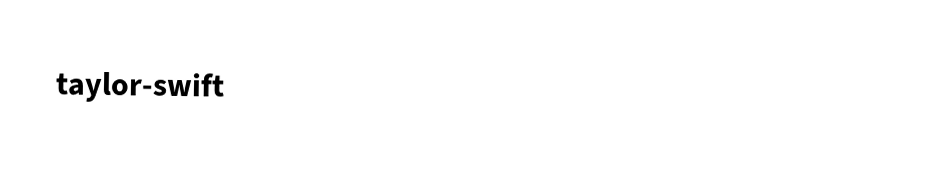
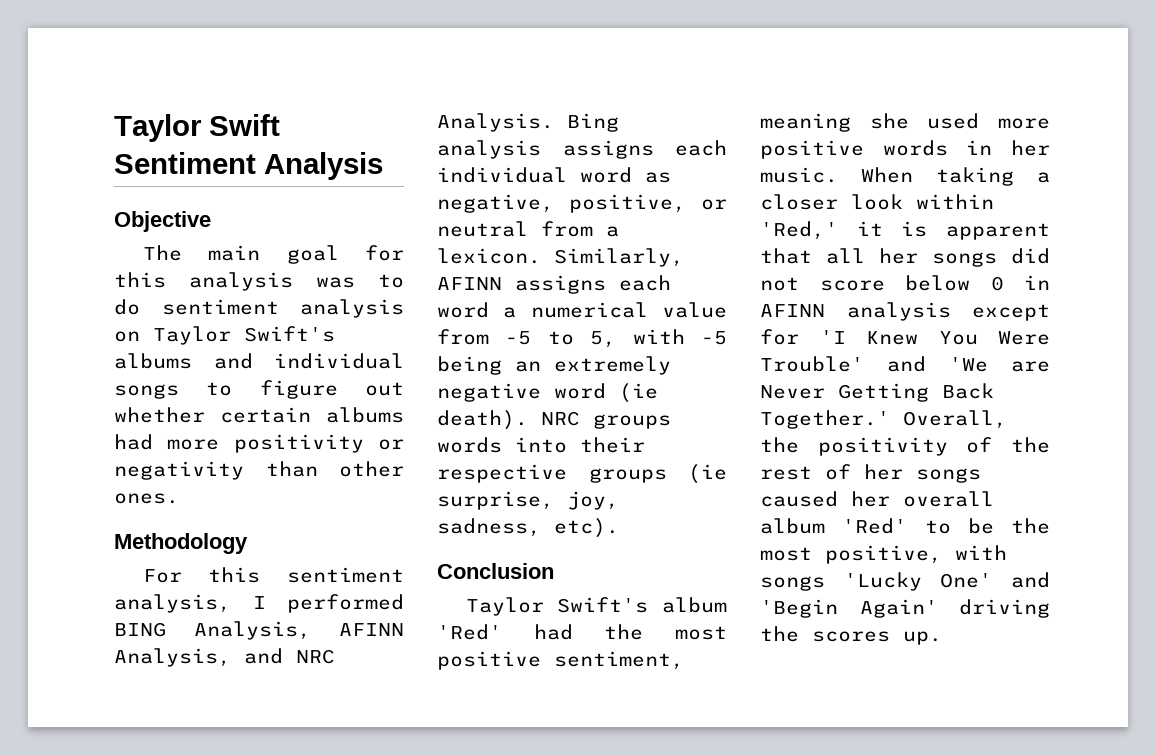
- taylor-swift
+ Taylor Swift Sentiment Analysis
+ Objective
+ The main goal for this analysis was to do sentiment analysis on Taylor Swift's albums and individual songs to figure out whether certain albums had more positivity or negativity than other ones.
+ Methodology
+ For this sentiment analysis, I performed BING Analysis, AFINN Analysis, and NRC Analysis. Bing analysis assigns each individual word as negative, positive, or neutral from a lexicon. Similarly, AFINN assigns each word a numerical value from -5 to 5, with -5 being an extremely negative word (ie death). NRC groups words into their respective groups (ie surprise, joy, sadness, etc).
+ Conclusion
+ Taylor Swift's album 'Red' had the most positive sentiment, meaning she used more positive words in her music. When taking a closer look within 'Red,' it is apparent that all her songs did not score below 0 in AFINN analysis except for 'I Knew You Were Trouble' and 'We are Never Getting Back Together.' Overall, the positivity of the rest of her songs caused her overall album 'Red' to be the most positive, with songs 'Lucky One' and 'Begin Again' driving the scores up.

